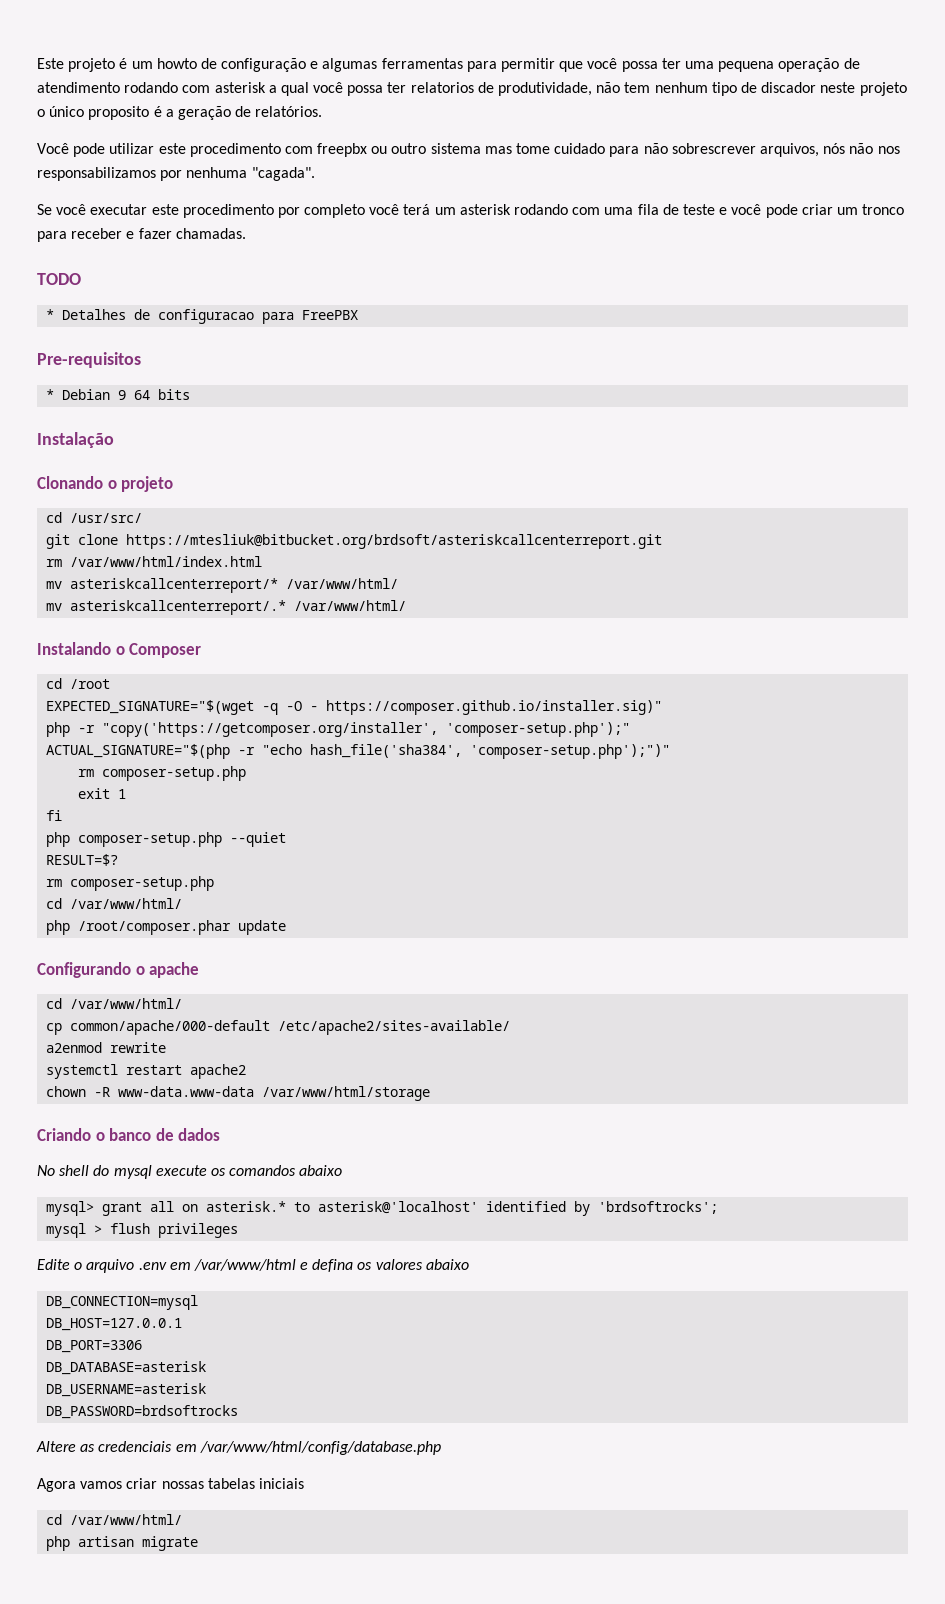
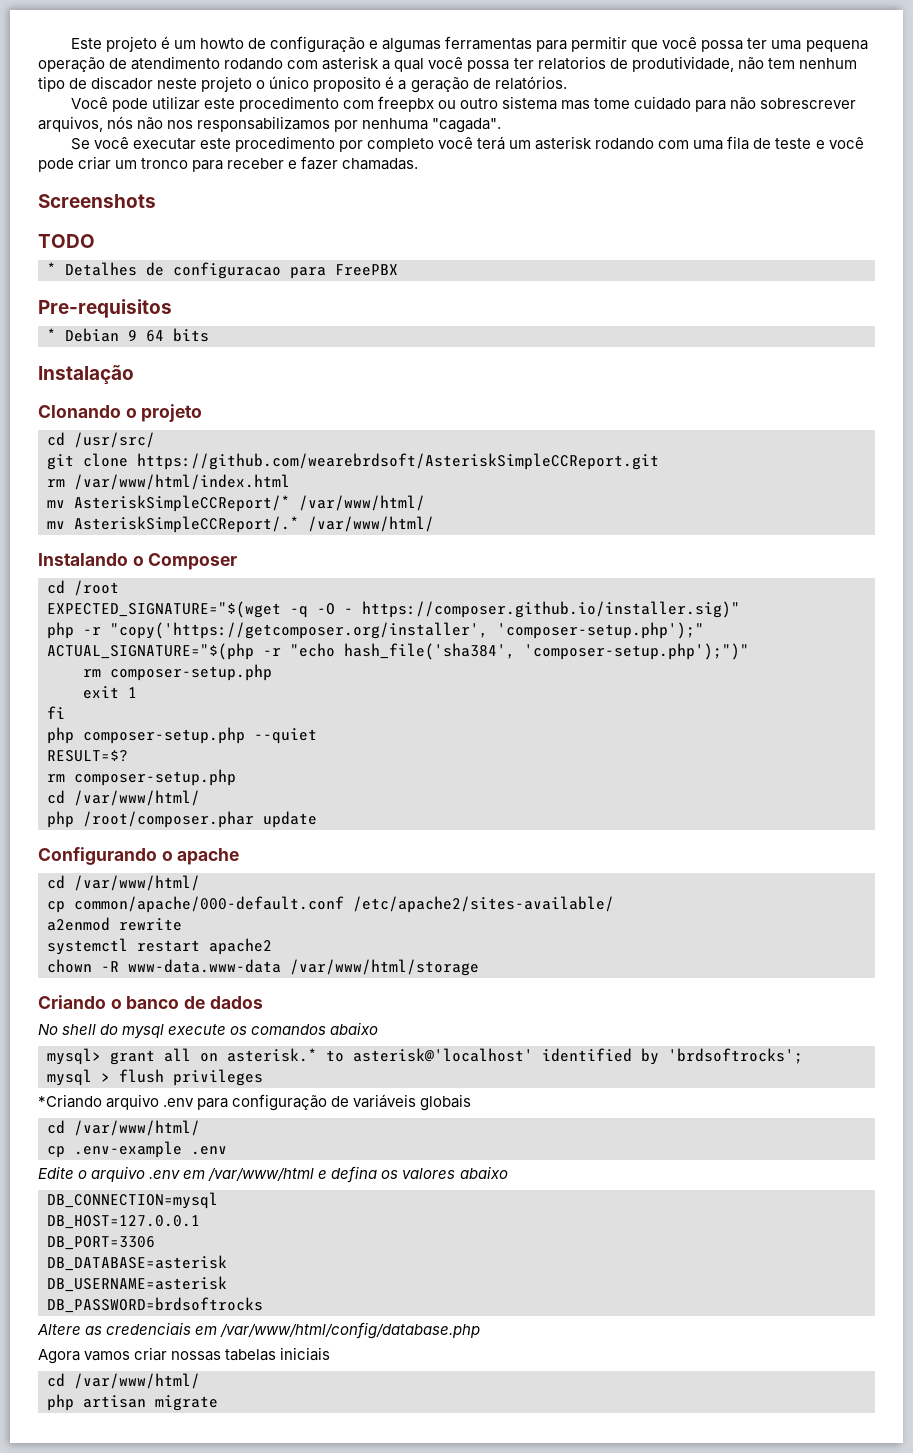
+ Screenshots
- git clone https://mtesliuk@bitbucket.org/brdsoft/asteriskcallcenterreport.git
+ git clone https://github.com/wearebrdsoft/AsteriskSimpleCCReport.git
- mv asteriskcallcenterreport/* /var/www/html/
+ mv AsteriskSimpleCCReport/* /var/www/html/
- mv asteriskcallcenterreport/.* /var/www/html/
+ mv AsteriskSimpleCCReport/.* /var/www/html/
- cp common/apache/000-default /etc/apache2/sites-available/
+ cp common/apache/000-default.conf /etc/apache2/sites-available/
+ *Criando arquivo .env para configuração de variáveis globais
+ cd /var/www/html/
+ cp .env-example .env

